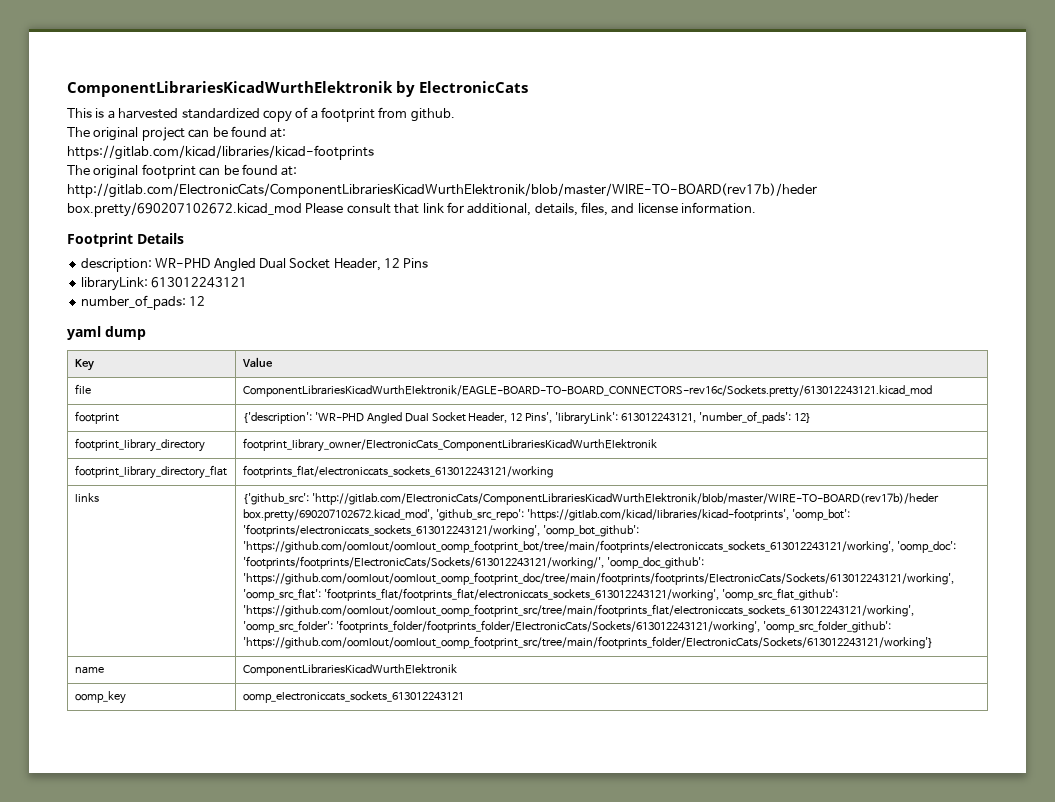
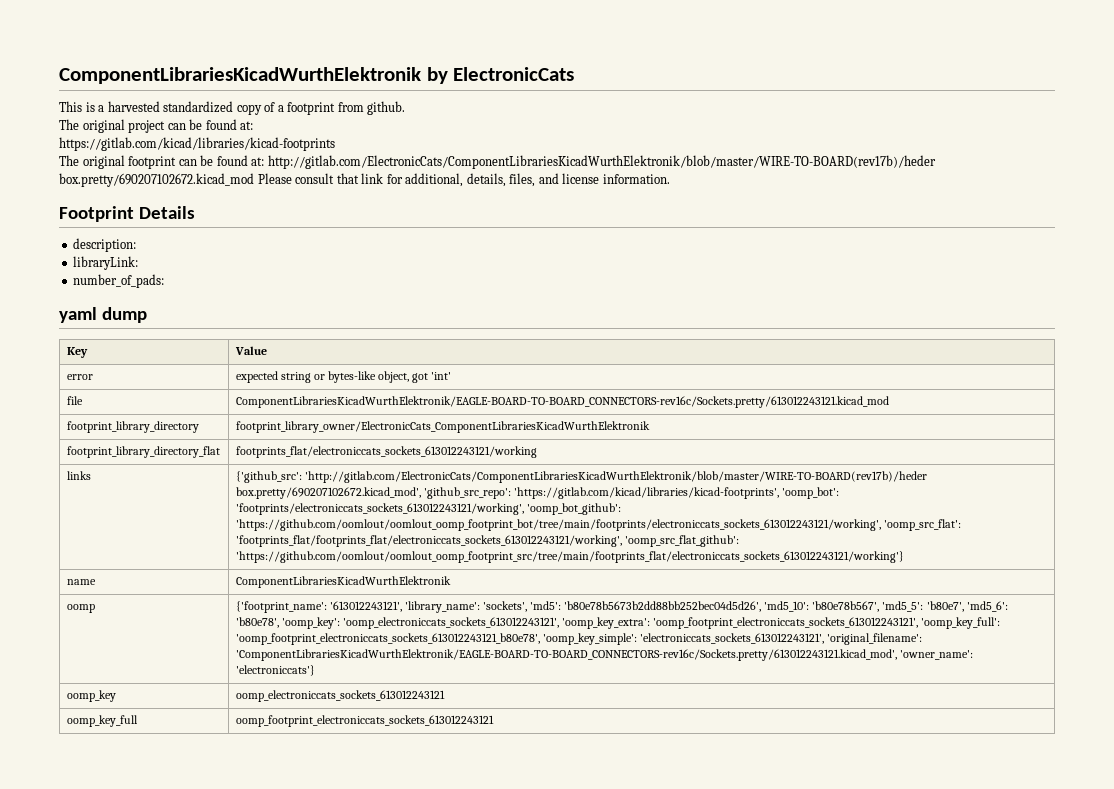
- description: WR-PHD Angled Dual Socket Header, 12 Pins
+ description:
- libraryLink: 613012243121
+ libraryLink:
- number_of_pads: 12
+ number_of_pads:
+ error | expected string or bytes-like object, got 'int'
  file | ComponentLibrariesKicadWurthElektronik/EAGLE-BOARD-TO-BOARD_CONNECTORS-rev16c/Sockets.pretty/613012243121.kicad_mod
- footprint | {'description': 'WR-PHD Angled Dual Socket Header, 12 Pins', 'libraryLink': 613012243121, 'number_of_pads': 12}
- links | {'github_src': 'http://gitlab.com/ElectronicCats/ComponentLibrariesKicadWurthElektronik/blob/master/WIRE-TO-BOARD(rev17b)/heder box.pretty/690207102672.kicad_mod', 'github_src_repo': 'https://gitlab.com/kicad/libraries/kicad-footprints', 'oomp_bot': 'footprints/electroniccats_sockets_613012243121/working', 'oomp_bot_github': 'https://github.com/oomlout/oomlout_oomp_footprint_bot/tree/main/footprints/electroniccats_sockets_613012243121/working', 'oomp_doc': 'footprints/footprints/ElectronicCats/Sockets/613012243121/working/', 'oomp_doc_github': 'https://github.com/oomlout/oomlout_oomp_footprint_doc/tree/main/footprints/footprints/ElectronicCats/Sockets/613012243121/working', 'oomp_src_flat': 'footprints_flat/footprints_flat/electroniccats_sockets_613012243121/working', 'oomp_src_flat_github': 'https://github.com/oomlout/oomlout_oomp_footprint_src/tree/main/footprints_flat/electroniccats_sockets_613012243121/working', 'oomp_src_folder': 'footprints_folder/footprints_folder/ElectronicCats/Sockets/613012243121/working', 'oomp_src_folder_github': 'https://github.com/oomlout/oomlout_oomp_footprint_src/tree/main/footprints_folder/ElectronicCats/Sockets/613012243121/working'}
+ links | {'github_src': 'http://gitlab.com/ElectronicCats/ComponentLibrariesKicadWurthElektronik/blob/master/WIRE-TO-BOARD(rev17b)/heder box.pretty/690207102672.kicad_mod', 'github_src_repo': 'https://gitlab.com/kicad/libraries/kicad-footprints', 'oomp_bot': 'footprints/electroniccats_sockets_613012243121/working', 'oomp_bot_github': 'https://github.com/oomlout/oomlout_oomp_footprint_bot/tree/main/footprints/electroniccats_sockets_613012243121/working', 'oomp_src_flat': 'footprints_flat/footprints_flat/electroniccats_sockets_613012243121/working', 'oomp_src_flat_github': 'https://github.com/oomlout/oomlout_oomp_footprint_src/tree/main/footprints_flat/electroniccats_sockets_613012243121/working'}
  name | ComponentLibrariesKicadWurthElektronik
+ oomp | {'footprint_name': '613012243121', 'library_name': 'sockets', 'md5': 'b80e78b5673b2dd88bb252bec04d5d26', 'md5_10': 'b80e78b567', 'md5_5': 'b80e7', 'md5_6': 'b80e78', 'oomp_key': 'oomp_electroniccats_sockets_613012243121', 'oomp_key_extra': 'oomp_footprint_electroniccats_sockets_613012243121', 'oomp_key_full': 'oomp_footprint_electroniccats_sockets_613012243121_b80e78', 'oomp_key_simple': 'electroniccats_sockets_613012243121', 'original_filename': 'ComponentLibrariesKicadWurthElektronik/EAGLE-BOARD-TO-BOARD_CONNECTORS-rev16c/Sockets.pretty/613012243121.kicad_mod', 'owner_name': 'electroniccats'}
+ oomp_key_full | oomp_footprint_electroniccats_sockets_613012243121

